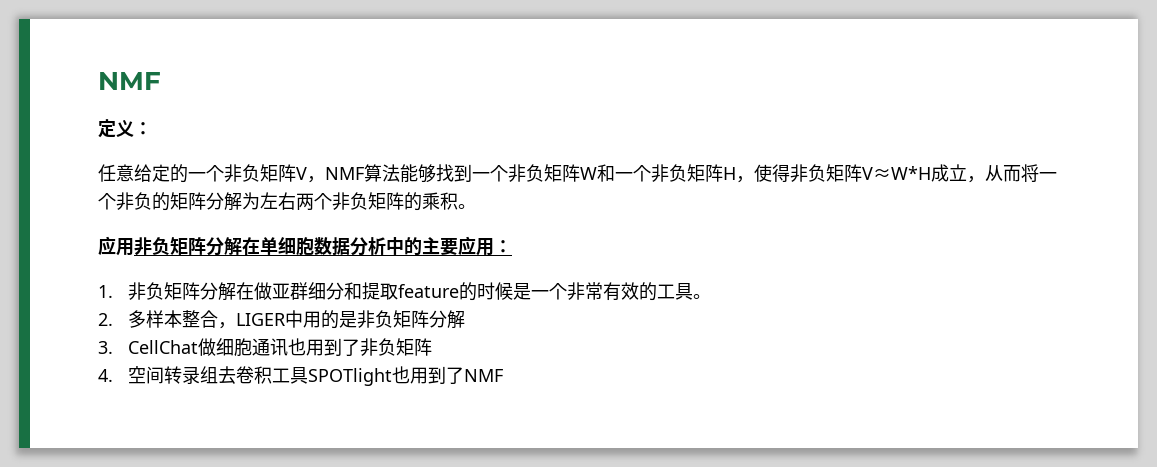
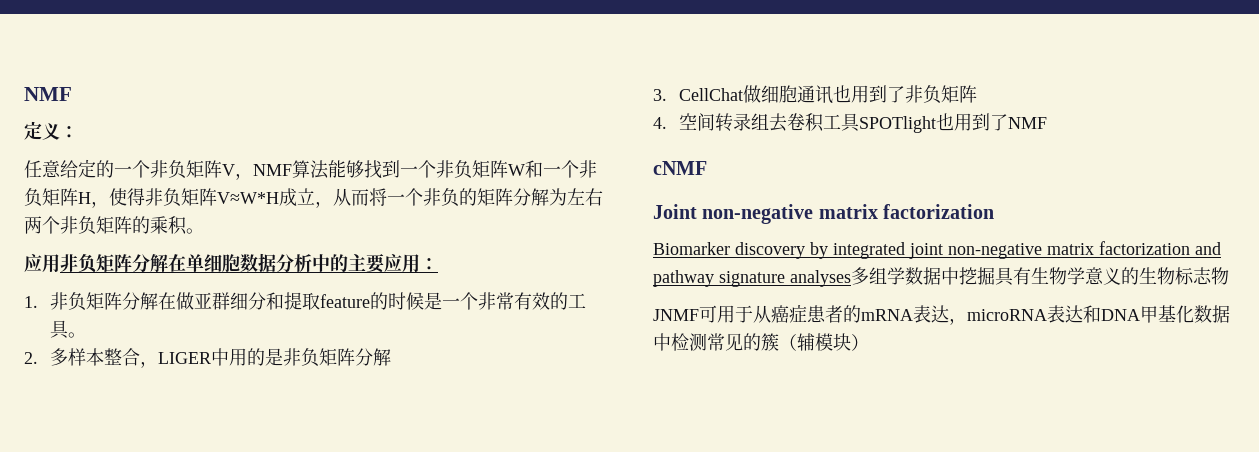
+ cNMF
+ Joint non-negative matrix factorization
+ Biomarker discovery by integrated joint non-negative matrix factorization and pathway signature analyses多组学数据中挖掘具有生物学意义的生物标志物
+ JNMF可用于从癌症患者的mRNA表达，microRNA表达和DNA甲基化数据中检测常见的簇（辅模块）

